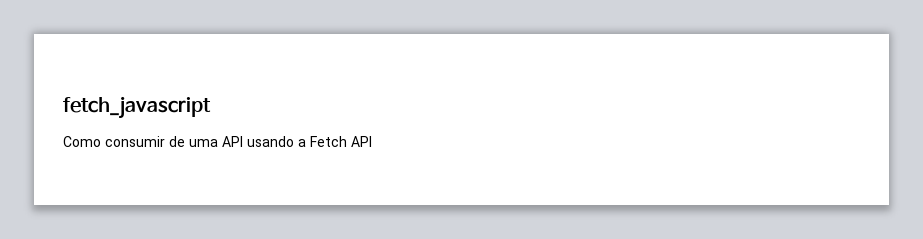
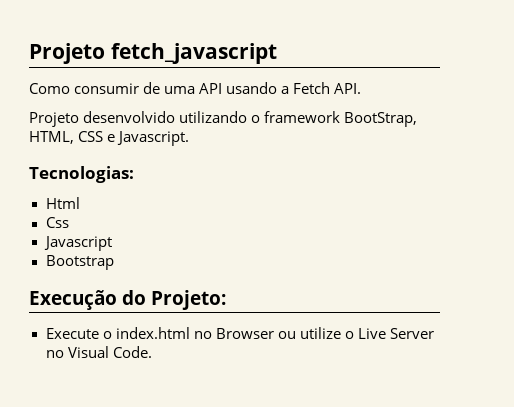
- fetch_javascript
+ Projeto fetch_javascript
- Como consumir de uma API usando a Fetch API
+ Como consumir de uma API usando a Fetch API.
+ Projeto desenvolvido utilizando o framework BootStrap, HTML, CSS e Javascript.
+ Tecnologias:
+ Html
+ Css
+ Javascript
+ Bootstrap
+ Execução do Projeto:
+ Execute o index.html no Browser ou utilize o Live Server no Visual Code.

